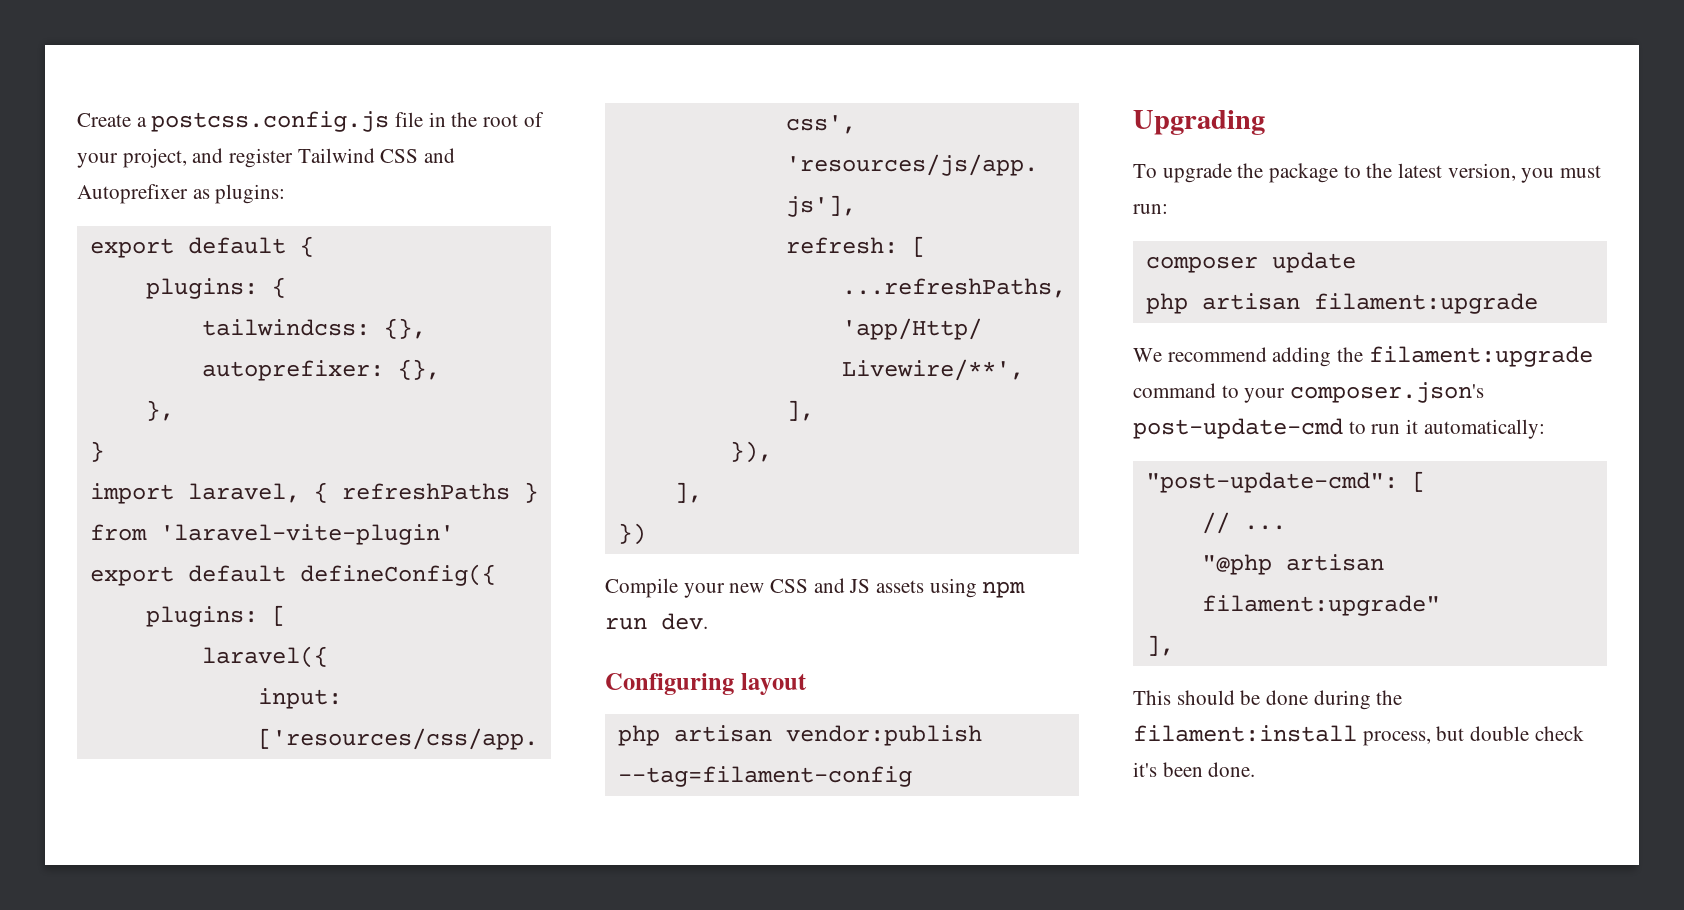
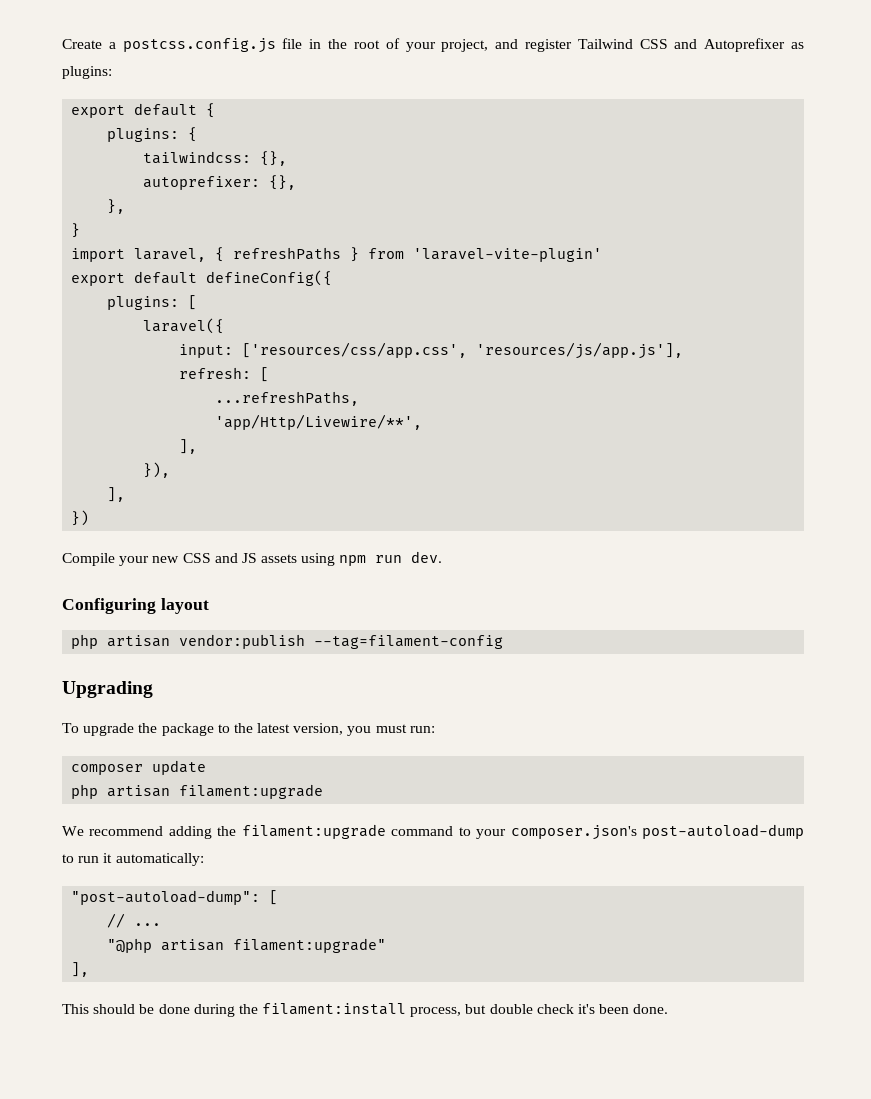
- We recommend adding the filament:upgrade command to your composer.json's post-update-cmd to run it automatically:
+ We recommend adding the filament:upgrade command to your composer.json's post-autoload-dump to run it automatically:
- "post-update-cmd": [
+ "post-autoload-dump": [

